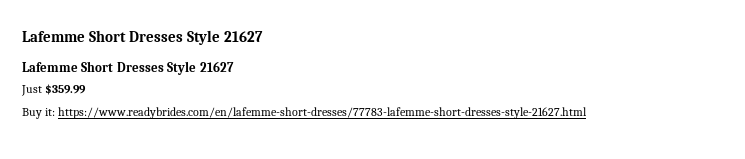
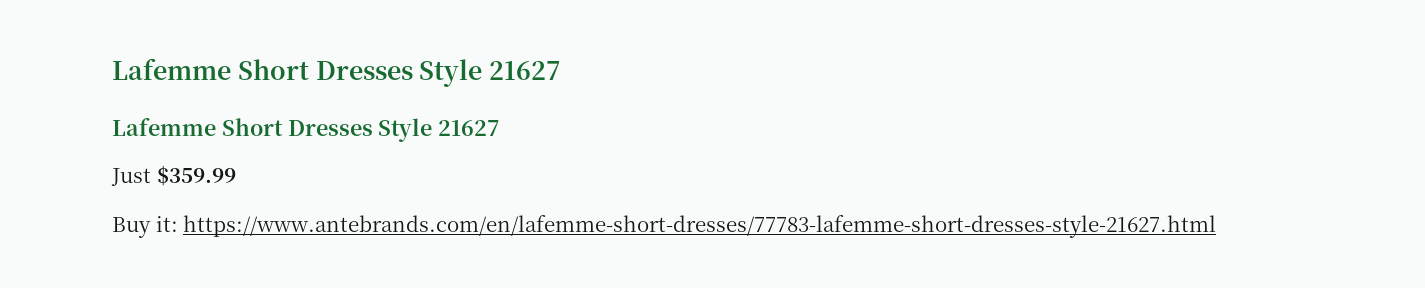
- Buy it: https://www.readybrides.com/en/lafemme-short-dresses/77783-lafemme-short-dresses-style-21627.html
+ Buy it: https://www.antebrands.com/en/lafemme-short-dresses/77783-lafemme-short-dresses-style-21627.html

